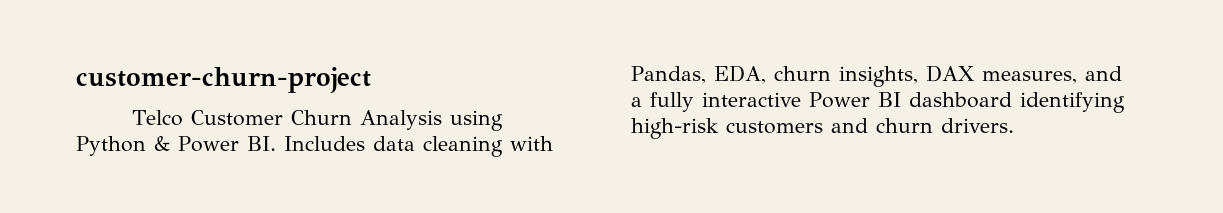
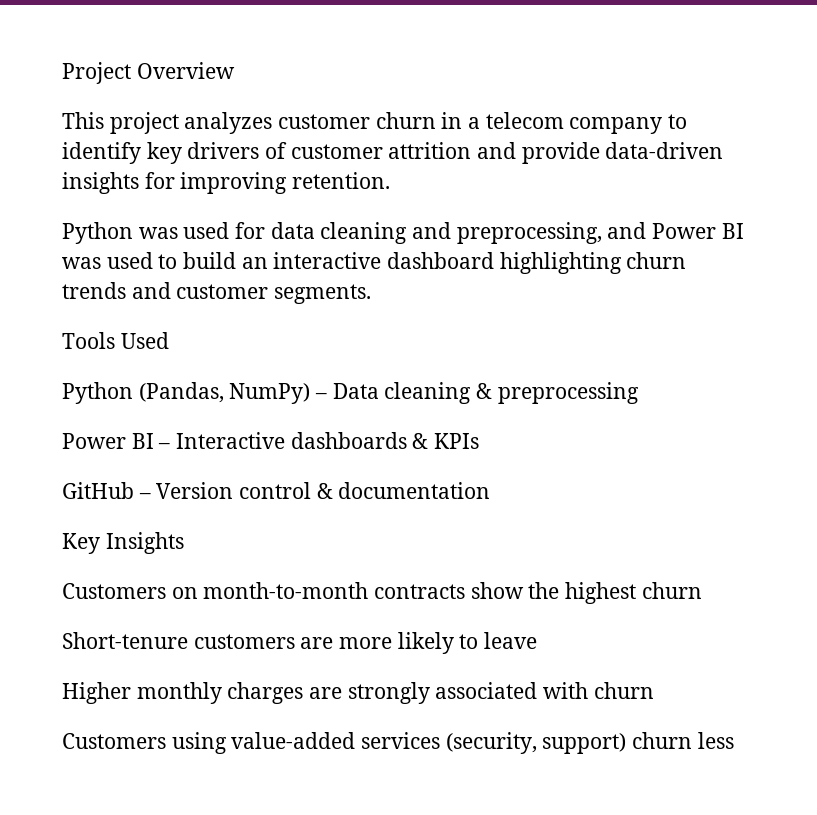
- customer-churn-project
- Telco Customer Churn Analysis using Python & Power BI. Includes data cleaning with Pandas, EDA, churn insights, DAX measures, and a fully interactive Power BI dashboard identifying high-risk customers and churn drivers.
+ Project Overview
+ This project analyzes customer churn in a telecom company to identify key drivers of customer attrition and provide data-driven insights for improving retention.
+ Python was used for data cleaning and preprocessing, and Power BI was used to build an interactive dashboard highlighting churn trends and customer segments.
+ Tools Used
+ Python (Pandas, NumPy) – Data cleaning & preprocessing
+ Power BI – Interactive dashboards & KPIs
+ GitHub – Version control & documentation
+ Key Insights
+ Customers on month-to-month contracts show the highest churn
+ Short-tenure customers are more likely to leave
+ Higher monthly charges are strongly associated with churn
+ Customers using value-added services (security, support) churn less

